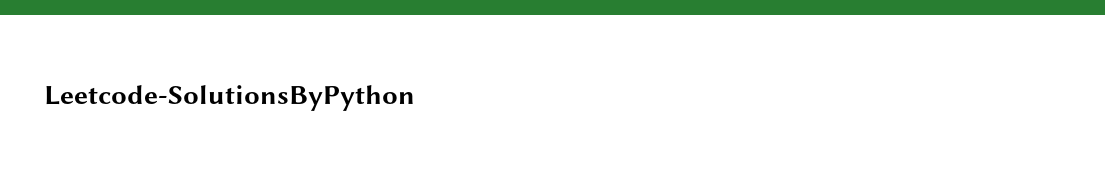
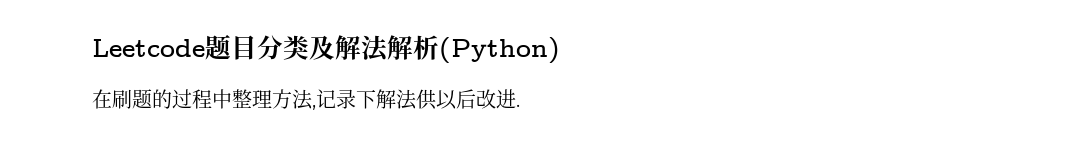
- Leetcode-SolutionsByPython
+ Leetcode题目分类及解法解析(Python)
+ 在刷题的过程中整理方法,记录下解法供以后改进.

